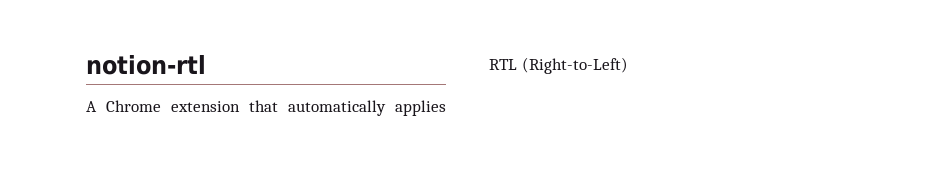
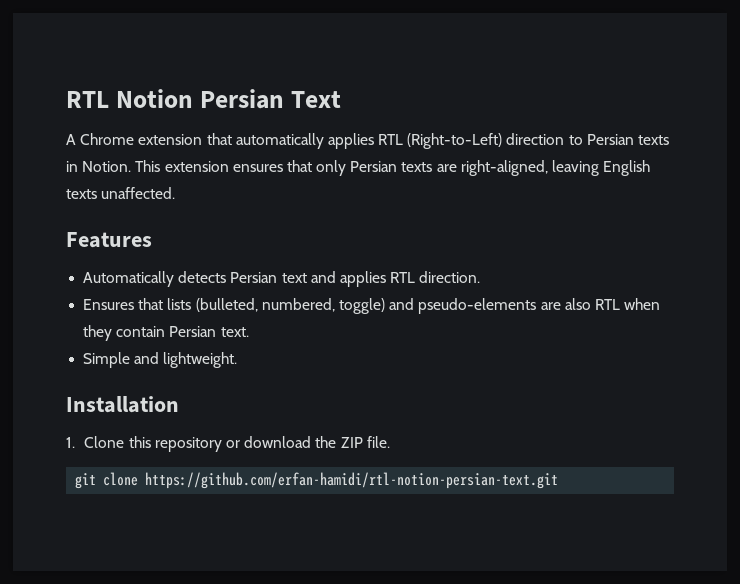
- notion-rtl
+ RTL Notion Persian Text
- A Chrome extension that automatically applies RTL (Right-to-Left)
+ A Chrome extension that automatically applies RTL (Right-to-Left) direction to Persian texts in Notion. This extension ensures that only Persian texts are right-aligned, leaving English texts unaffected.
+ Features
+ Automatically detects Persian text and applies RTL direction.
+ Ensures that lists (bulleted, numbered, toggle) and pseudo-elements are also RTL when they contain Persian text.
+ Simple and lightweight.
+ Installation
+ 1. Clone this repository or download the ZIP file.
+ git clone https://github.com/erfan-hamidi/rtl-notion-persian-text.git

